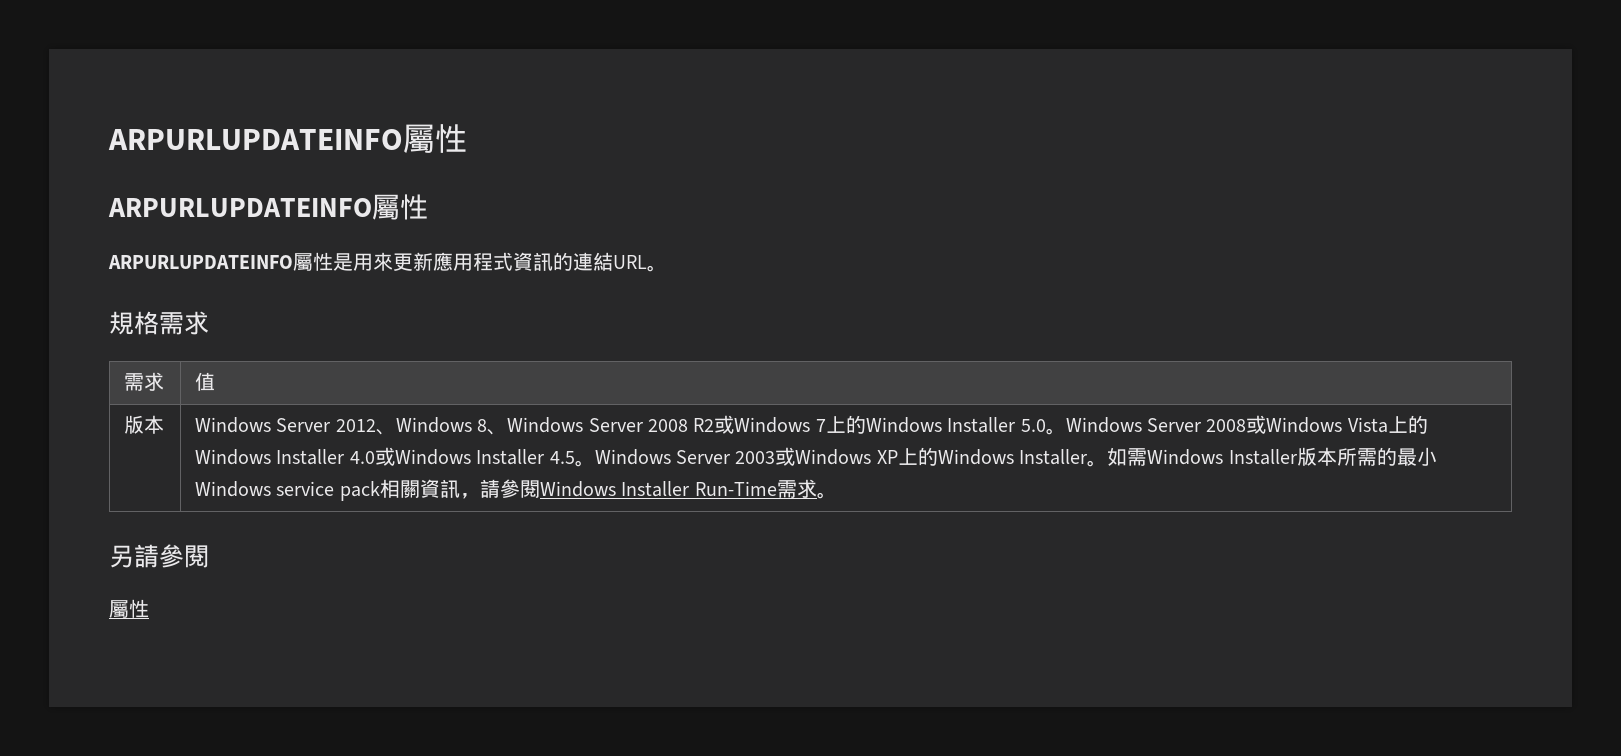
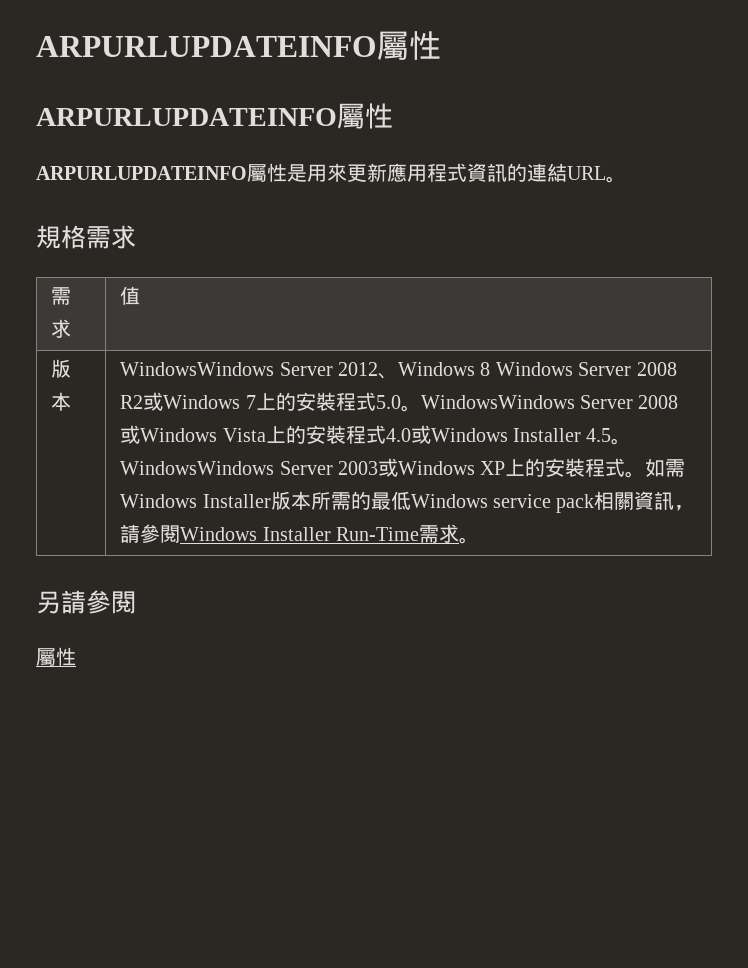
- Windows Server 2012、Windows 8、Windows Server 2008 R2或Windows 7上的Windows Installer 5.0。Windows Server 2008或Windows Vista上的Windows Installer 4.0或Windows Installer 4.5。
+ WindowsWindows Server 2012、Windows 8 Windows Server 2008 R2或Windows 7上的安裝程式5.0。WindowsWindows Server 2008或Windows Vista上的安裝程式4.0或Windows Installer 4.5。
- Windows Server 2003或Windows XP上的Windows Installer。
+ WindowsWindows Server 2003或Windows XP上的安裝程式。
- 如需Windows Installer版本所需的最小Windows service pack相關資訊，請參閱Windows Installer Run-Time需求。
+ 如需Windows Installer版本所需的最低Windows service pack相關資訊，請參閱Windows Installer Run-Time需求。

